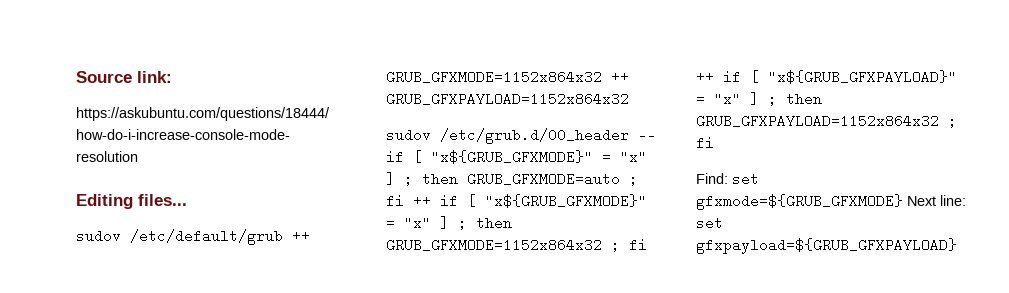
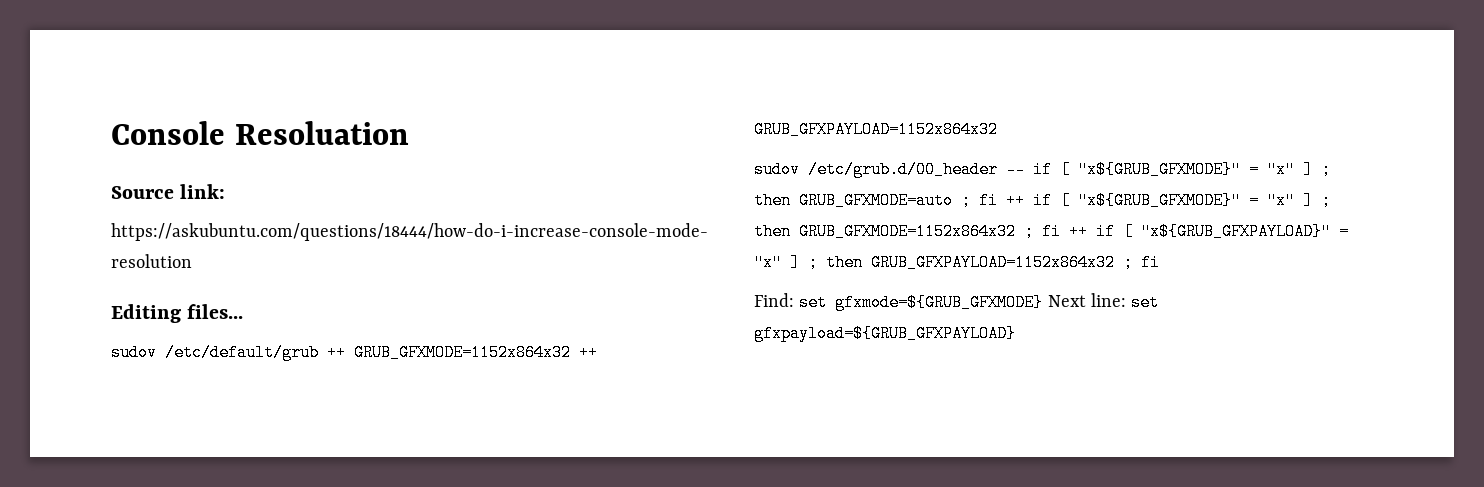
+ Console Resoluation

